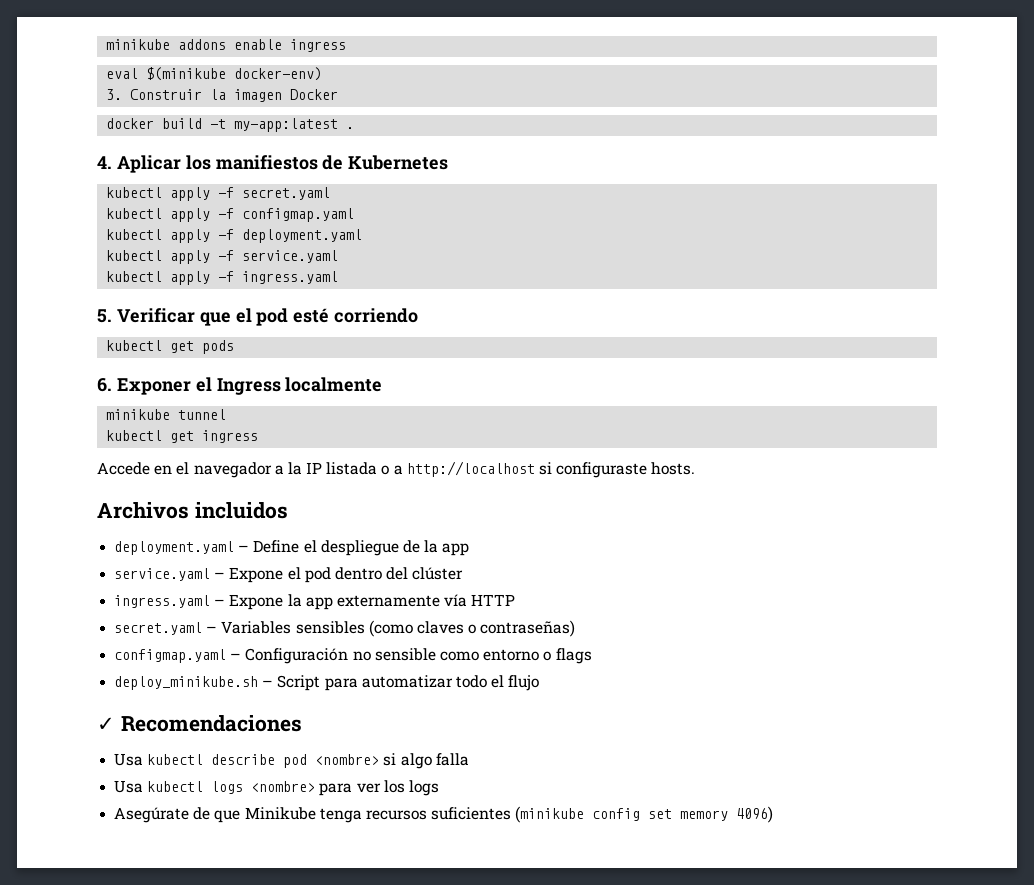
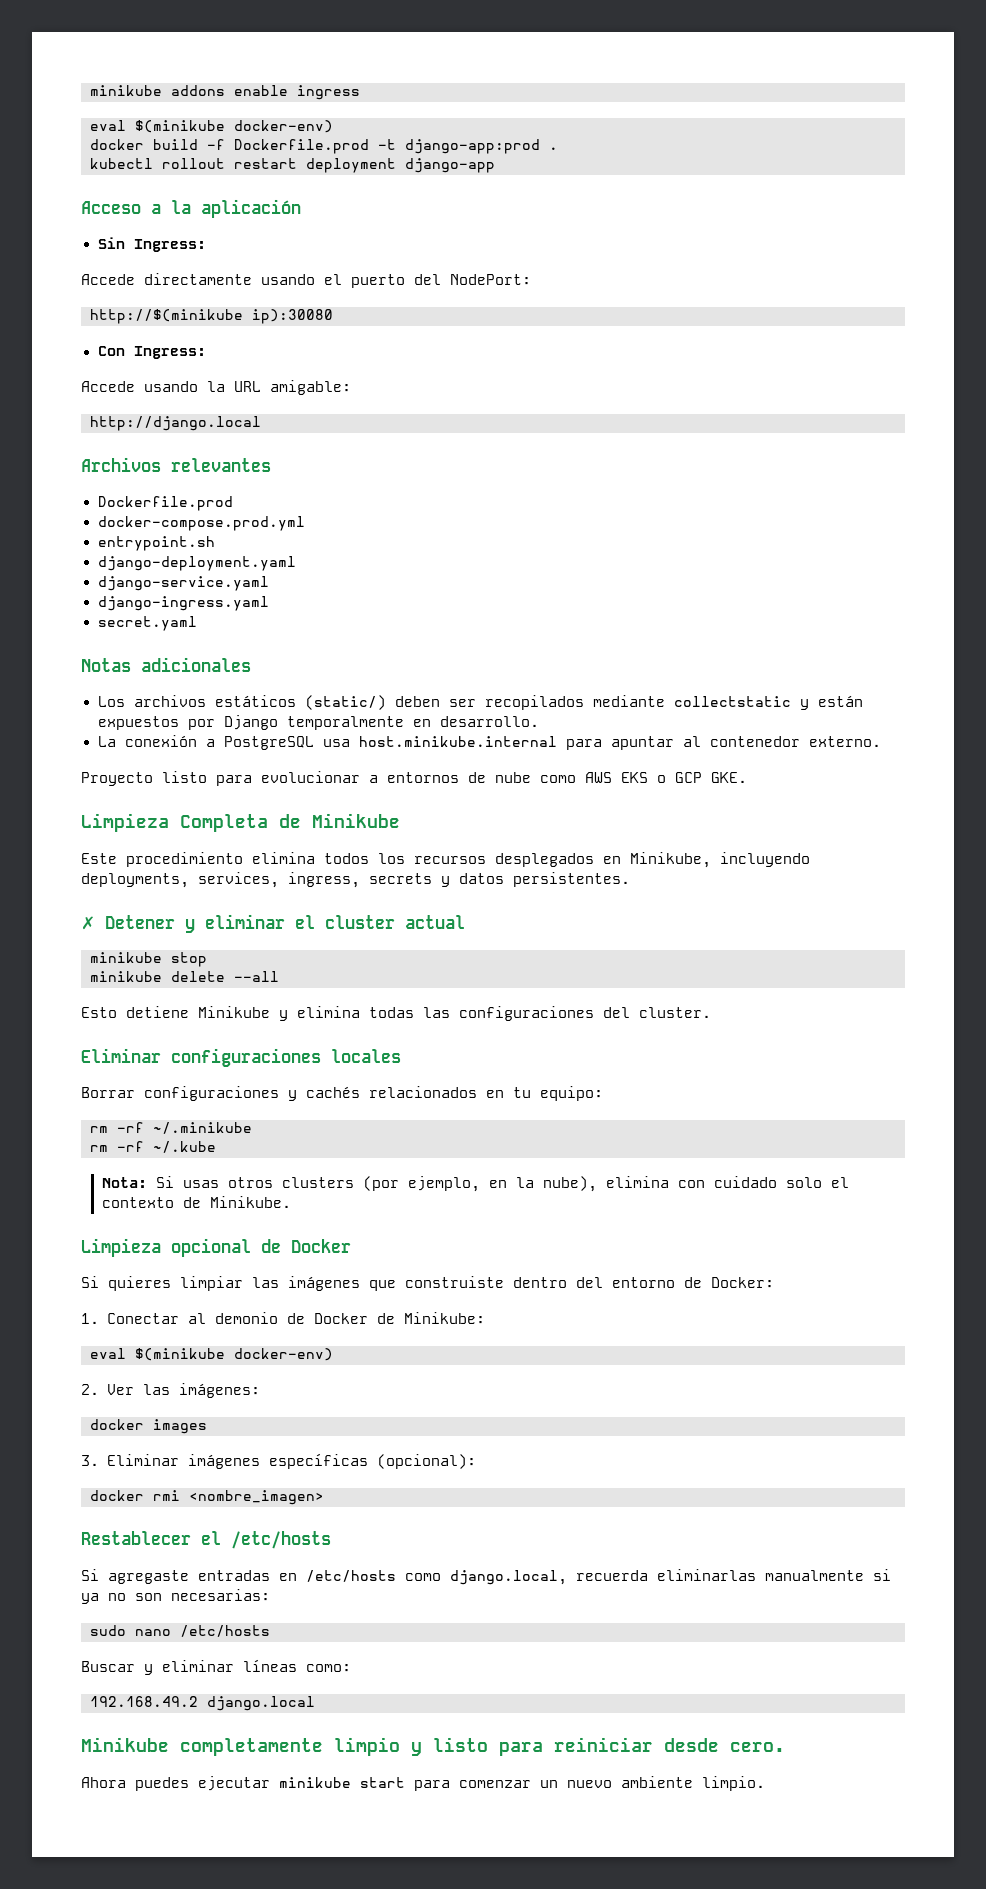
- 3. Construir la imagen Docker
- docker build -t my-app:latest .
- 4. Aplicar los manifiestos de Kubernetes
- kubectl apply -f secret.yaml
- kubectl apply -f configmap.yaml
- kubectl apply -f deployment.yaml
- kubectl apply -f service.yaml
- kubectl apply -f ingress.yaml
- 5. Verificar que el pod esté corriendo
- kubectl get pods
- 6. Exponer el Ingress localmente
- minikube tunnel
- kubectl get ingress
- Accede en el navegador a la IP listada o a http://localhost si configuraste hosts.
- Archivos incluidos
- deployment.yaml – Define el despliegue de la app
- service.yaml – Expone el pod dentro del clúster
- ingress.yaml – Expone la app externamente vía HTTP
- secret.yaml – Variables sensibles (como claves o contraseñas)
- configmap.yaml – Configuración no sensible como entorno o flags
- deploy_minikube.sh – Script para automatizar todo el flujo
- ✓ Recomendaciones
- Usa kubectl describe pod <nombre> si algo falla
- Usa kubectl logs <nombre> para ver los logs
- Asegúrate de que Minikube tenga recursos suficientes (minikube config set memory 4096)
+ docker build -f Dockerfile.prod -t django-app:prod .
+ kubectl rollout restart deployment django-app
+ Acceso a la aplicación
+ Sin Ingress:
+ Accede directamente usando el puerto del NodePort:
+ http://$(minikube ip):30080
+ Con Ingress:
+ Accede usando la URL amigable:
+ http://django.local
+ Archivos relevantes
+ Dockerfile.prod
+ docker-compose.prod.yml
+ entrypoint.sh
+ django-deployment.yaml
+ django-service.yaml
+ django-ingress.yaml
+ secret.yaml
+ Notas adicionales
+ Los archivos estáticos (static/) deben ser recopilados mediante collectstatic y están expuestos por Django temporalmente en desarrollo.
+ La conexión a PostgreSQL usa host.minikube.internal para apuntar al contenedor externo.
+ Proyecto listo para evolucionar a entornos de nube como AWS EKS o GCP GKE.
+ Limpieza Completa de Minikube
+ Este procedimiento elimina todos los recursos desplegados en Minikube, incluyendo deployments, services, ingress, secrets y datos persistentes.
+ ✗ Detener y eliminar el cluster actual
+ minikube stop
+ minikube delete --all
+ Esto detiene Minikube y elimina todas las configuraciones del cluster.
+ Eliminar configuraciones locales
+ Borrar configuraciones y cachés relacionados en tu equipo:
+ rm -rf ~/.minikube
+ rm -rf ~/.kube
+ Nota: Si usas otros clusters (por ejemplo, en la nube), elimina con cuidado solo el contexto de Minikube.
+ Limpieza opcional de Docker
+ Si quieres limpiar las imágenes que construiste dentro del entorno de Docker:
+ 1. Conectar al demonio de Docker de Minikube:
+ eval $(minikube docker-env)
+ 2. Ver las imágenes:
+ docker images
+ 3. Eliminar imágenes específicas (opcional):
+ docker rmi <nombre_imagen>
+ Restablecer el /etc/hosts
+ Si agregaste entradas en /etc/hosts como django.local, recuerda eliminarlas manualmente si ya no son necesarias:
+ sudo nano /etc/hosts
+ Buscar y eliminar líneas como:
+ 192.168.49.2 django.local
+ Minikube completamente limpio y listo para reiniciar desde cero.
+ Ahora puedes ejecutar minikube start para comenzar un nuevo ambiente limpio.

